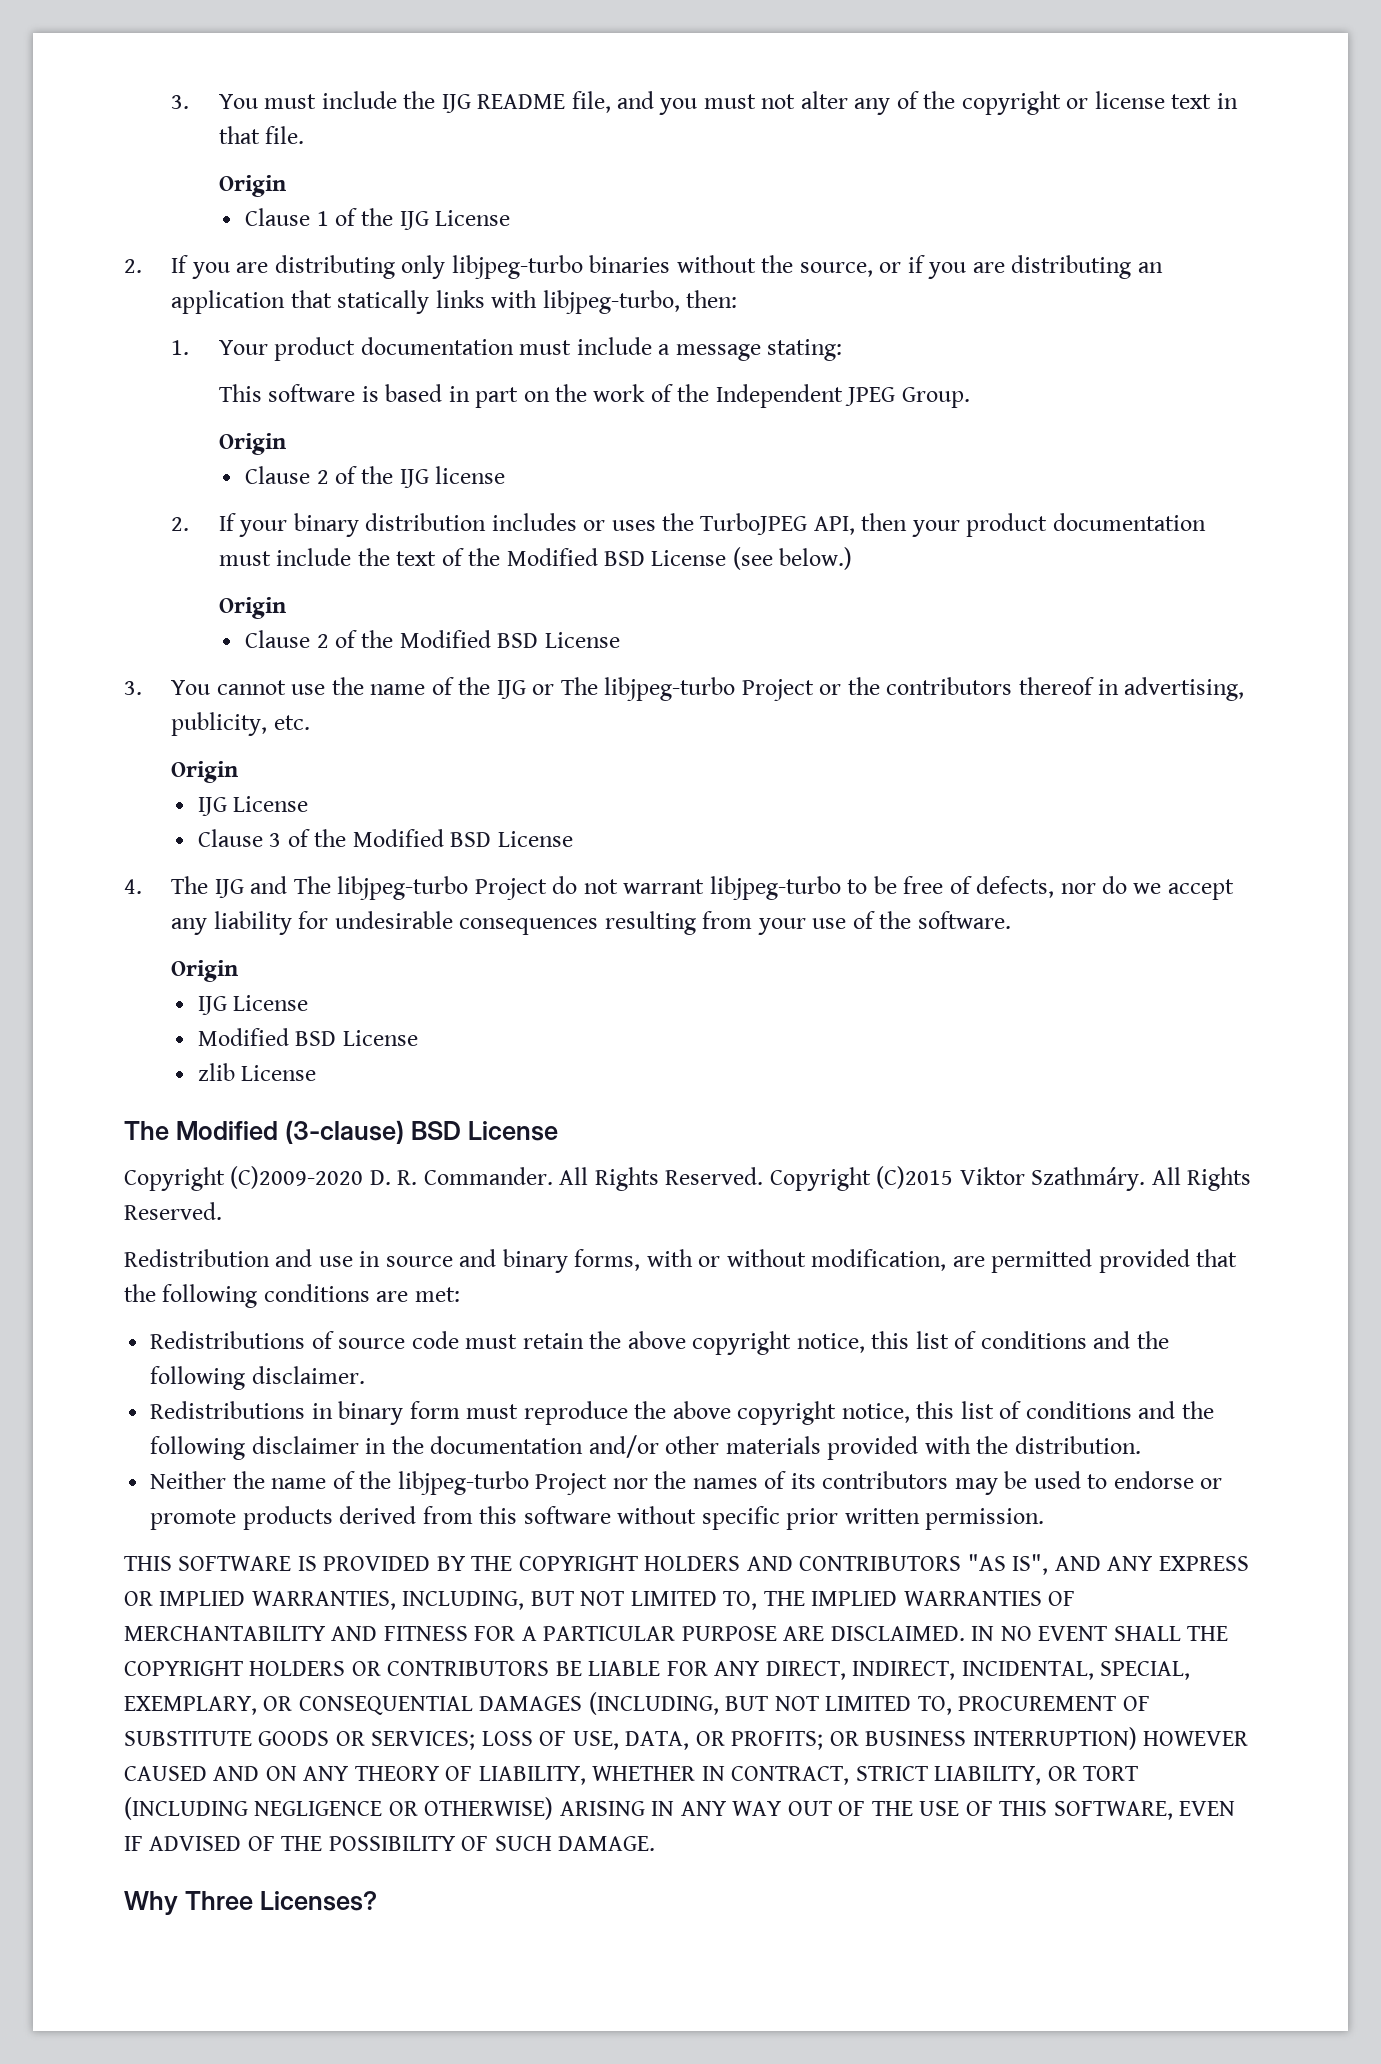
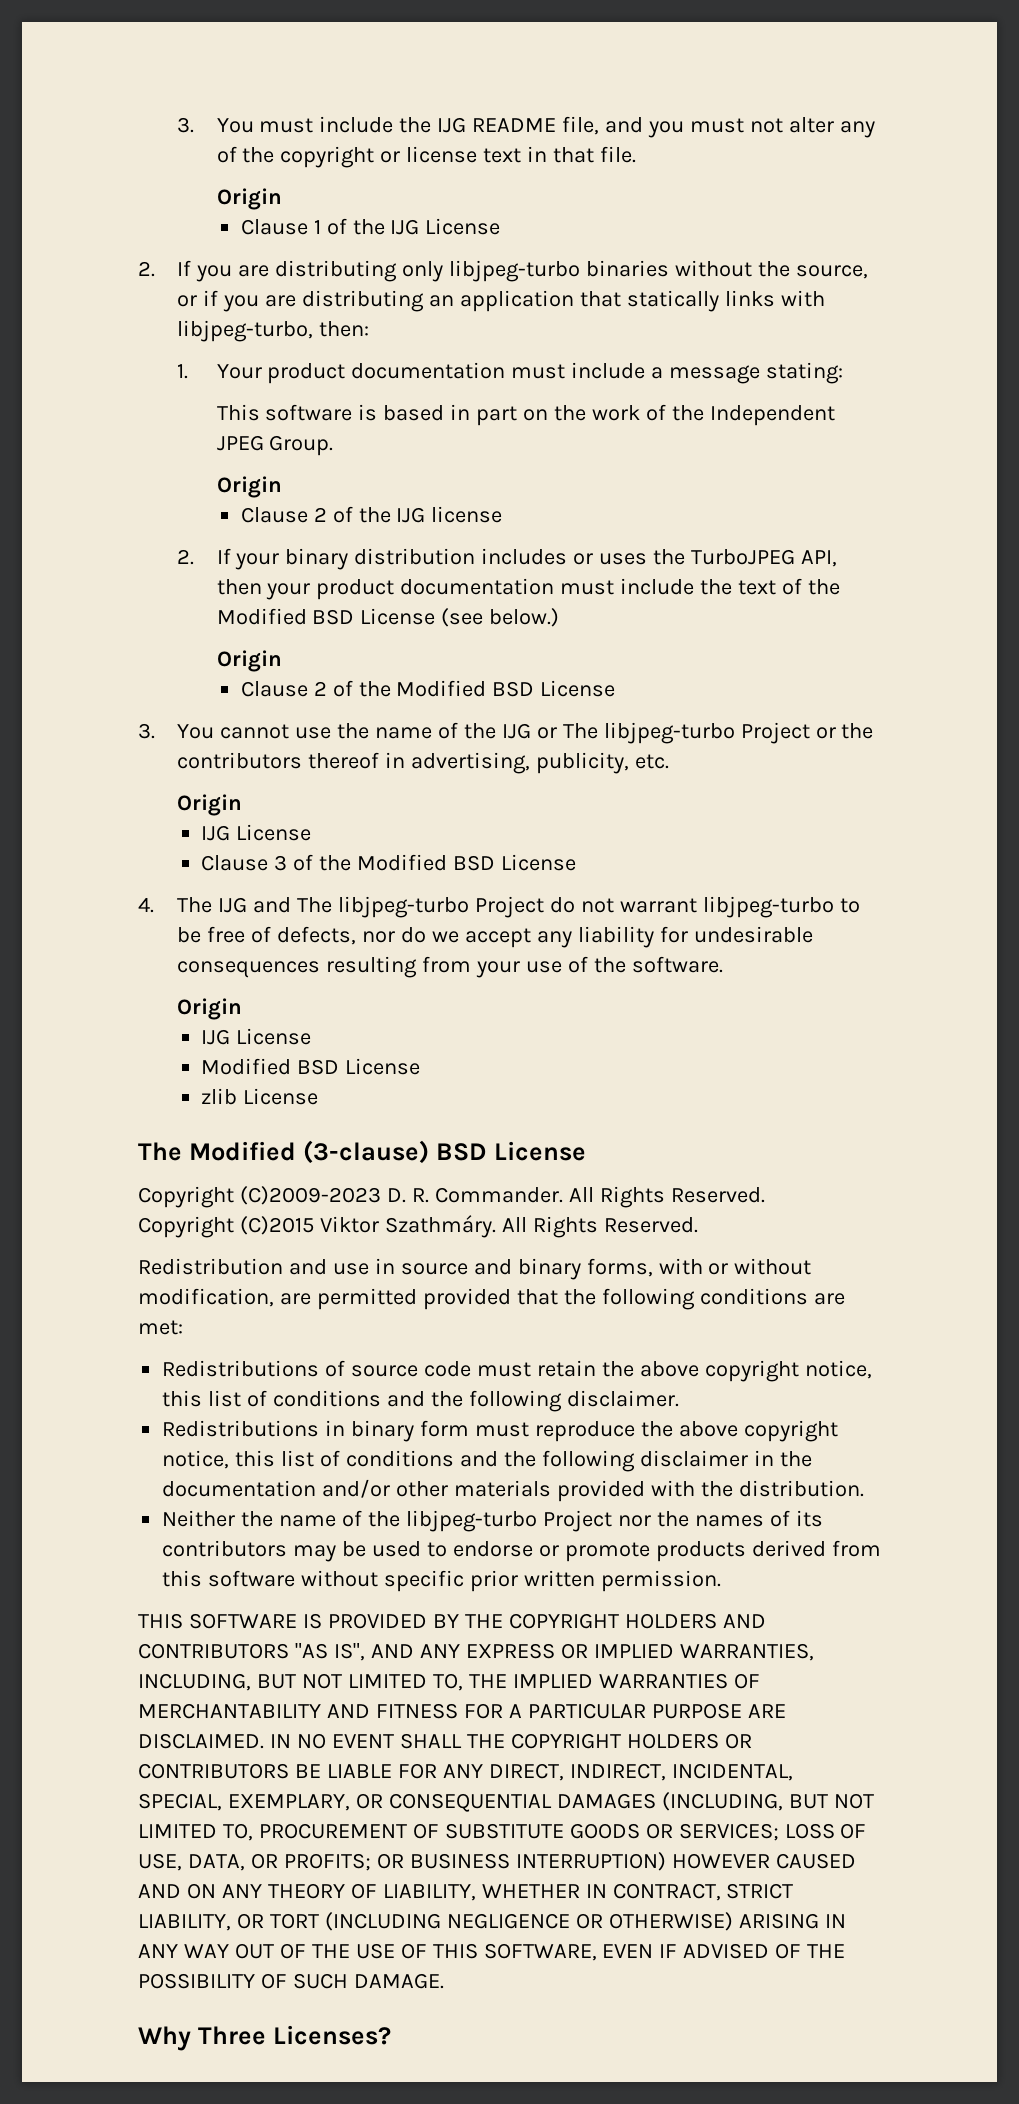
- Copyright (C)2009-2020 D. R. Commander. All Rights Reserved. Copyright (C)2015 Viktor Szathmáry.
+ Copyright (C)2009-2023 D. R. Commander. All Rights Reserved.
+ Copyright (C)2015 Viktor Szathmáry.

